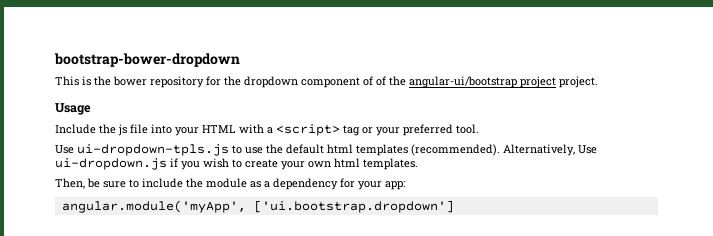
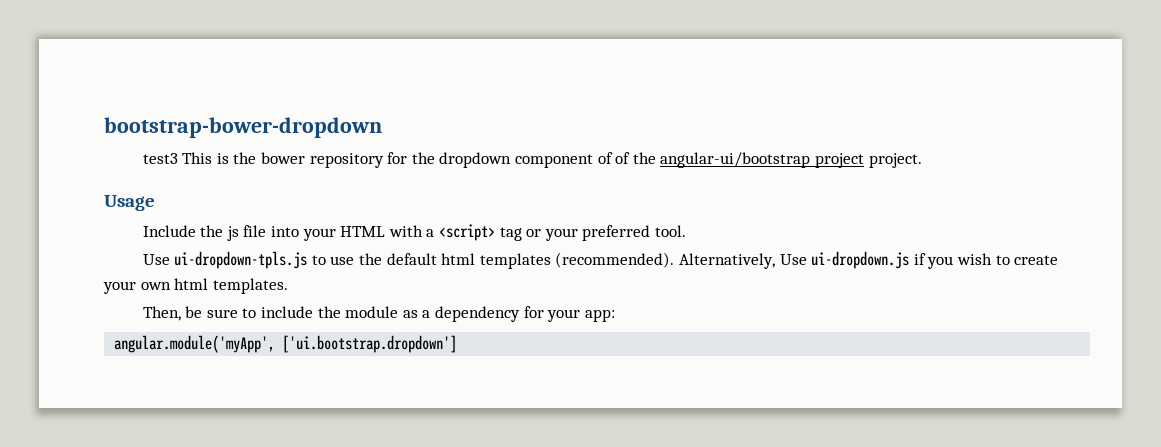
- This is the bower repository for the dropdown component of of the angular-ui/bootstrap project project.
+ test3 This is the bower repository for the dropdown component of of the angular-ui/bootstrap project project.

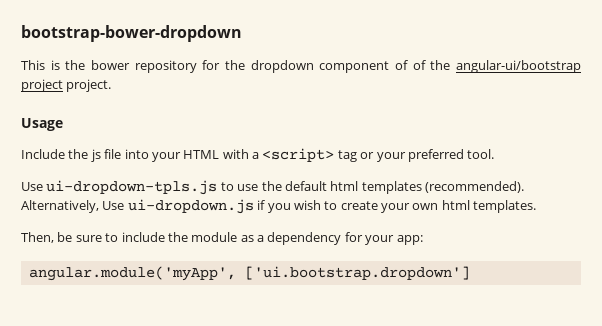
- test3 This is the bower repository for the dropdown component of of the angular-ui/bootstrap project project.
+ This is the bower repository for the dropdown component of of the angular-ui/bootstrap project project.

